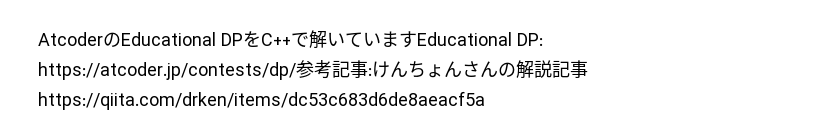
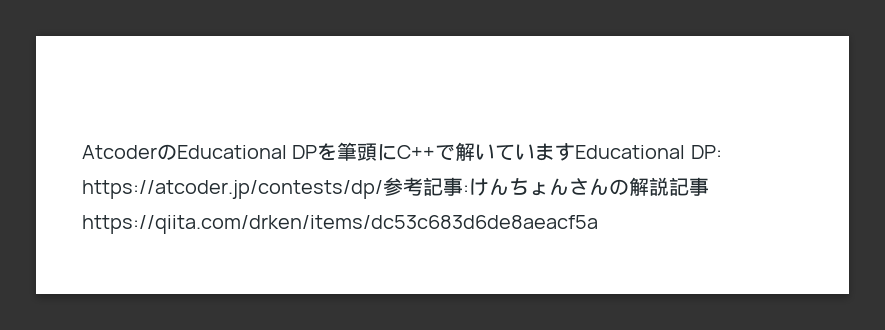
- AtcoderのEducational DPをC++で解いていますEducational DP: https://atcoder.jp/contests/dp/参考記事:けんちょんさんの解説記事https://qiita.com/drken/items/dc53c683d6de8aeacf5a
+ AtcoderのEducational DPを筆頭にC++で解いていますEducational DP: https://atcoder.jp/contests/dp/参考記事:けんちょんさんの解説記事https://qiita.com/drken/items/dc53c683d6de8aeacf5a

